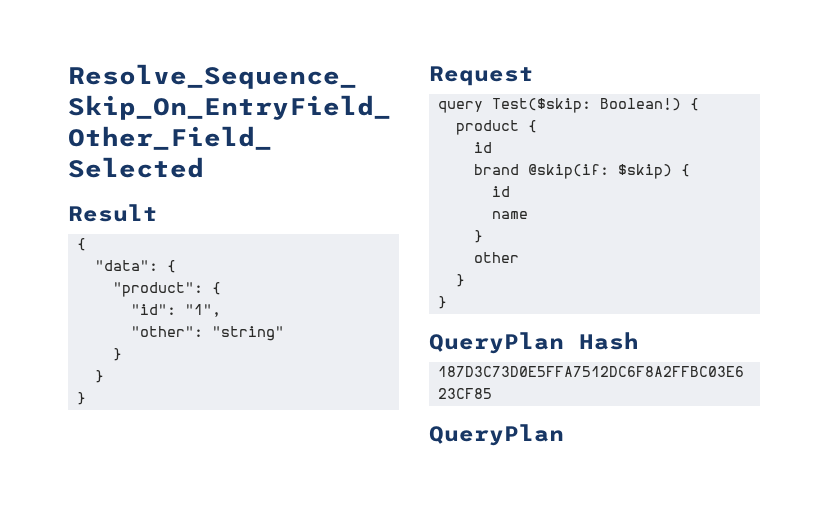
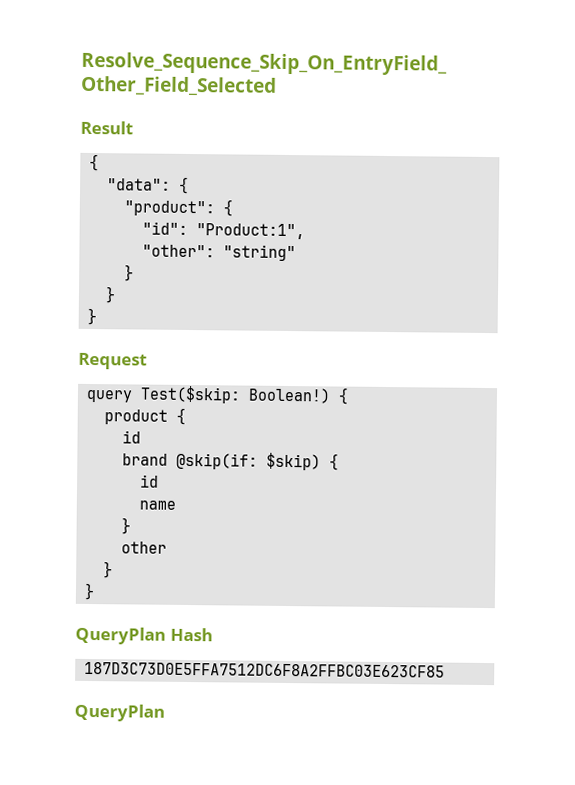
- "id": "1",
+ "id": "Product:1",

